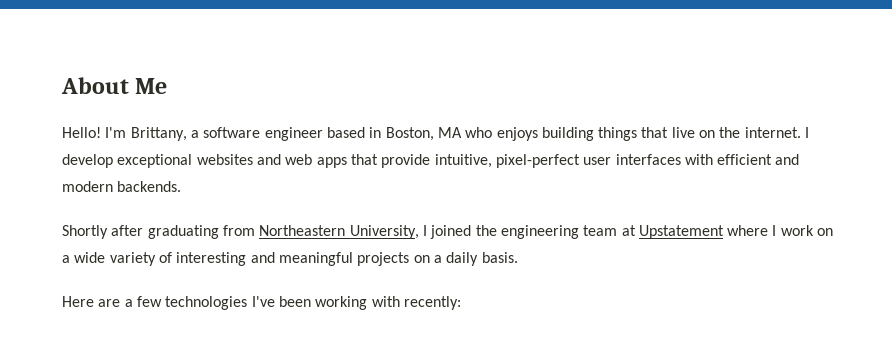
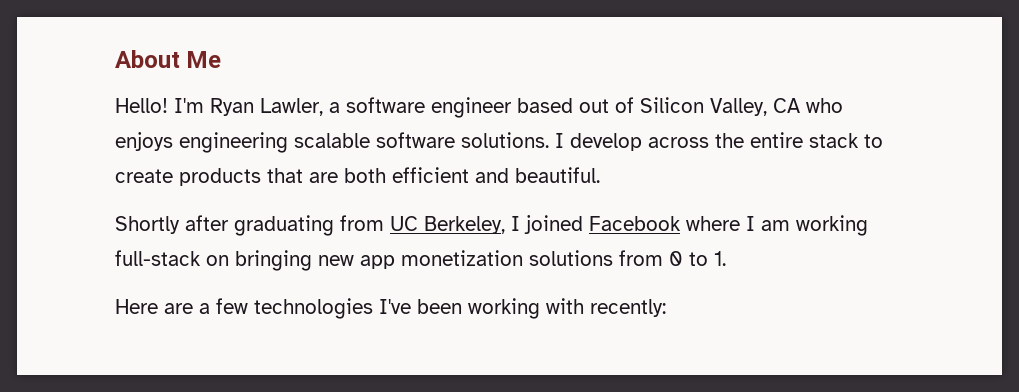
- I'm Brittany, a software engineer based in Boston, MA who enjoys building things that live on the internet. I develop exceptional websites and web apps that provide intuitive, pixel-perfect user interfaces with efficient and modern backends.
- Shortly after graduating from Northeastern University, I joined the engineering team at Upstatement where I work on a wide variety of interesting and meaningful projects on a daily basis.
+ I'm Ryan Lawler, a software engineer based out of Silicon Valley, CA who enjoys engineering scalable software solutions. I develop across the entire stack to create products that are both efficient and beautiful.
+ Shortly after graduating from UC Berkeley, I joined Facebook where I am working full-stack on bringing new app monetization solutions from 0 to 1.

